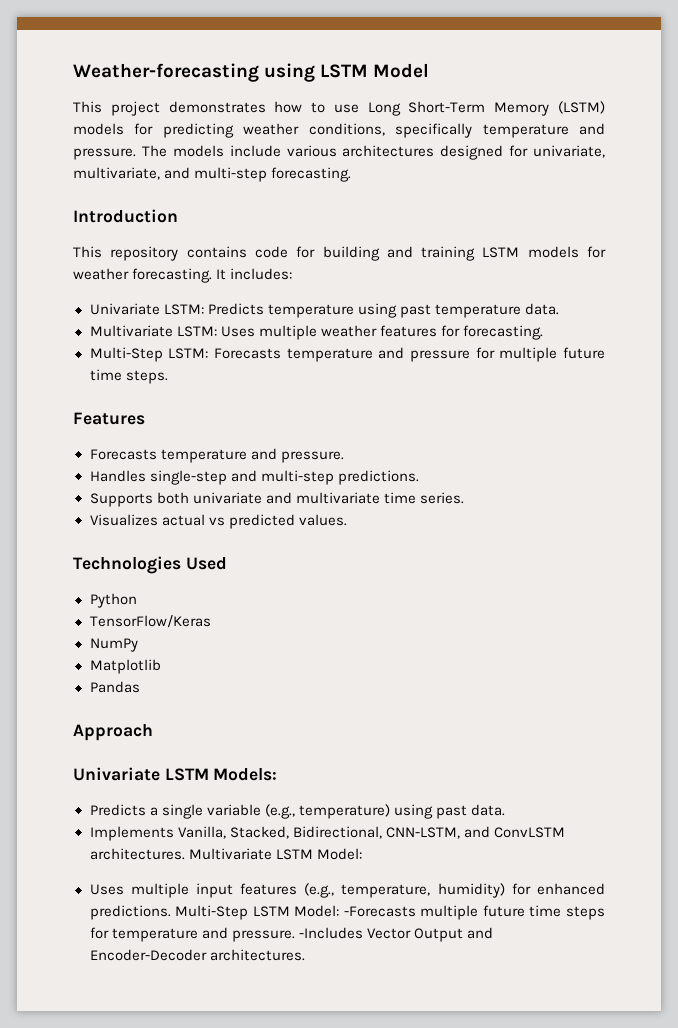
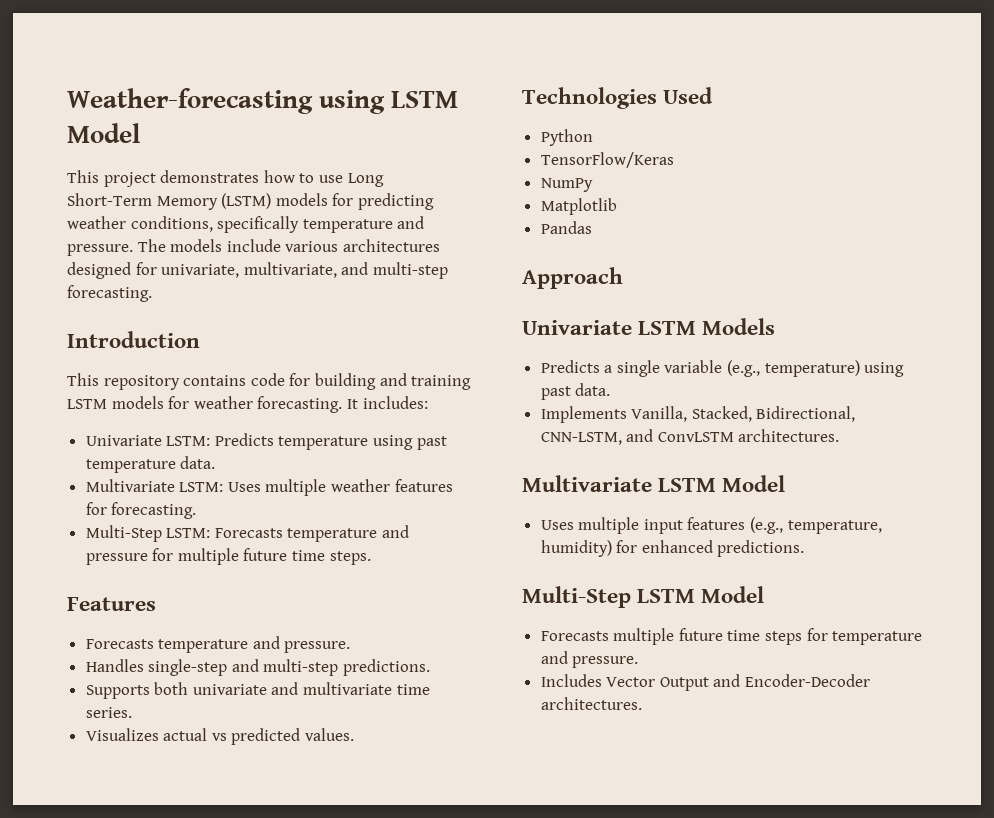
- Univariate LSTM Models:
+ Univariate LSTM Models
- Implements Vanilla, Stacked, Bidirectional, CNN-LSTM, and ConvLSTM architectures. Multivariate LSTM Model:
+ Implements Vanilla, Stacked, Bidirectional, CNN-LSTM, and ConvLSTM architectures.
+ Multivariate LSTM Model
- Uses multiple input features (e.g., temperature, humidity) for enhanced predictions. Multi-Step LSTM Model: -Forecasts multiple future time steps for temperature and pressure. -Includes Vector Output and Encoder-Decoder architectures.
+ Uses multiple input features (e.g., temperature, humidity) for enhanced predictions.
+ Multi-Step LSTM Model
+ Forecasts multiple future time steps for temperature and pressure.
+ Includes Vector Output and Encoder-Decoder architectures.

